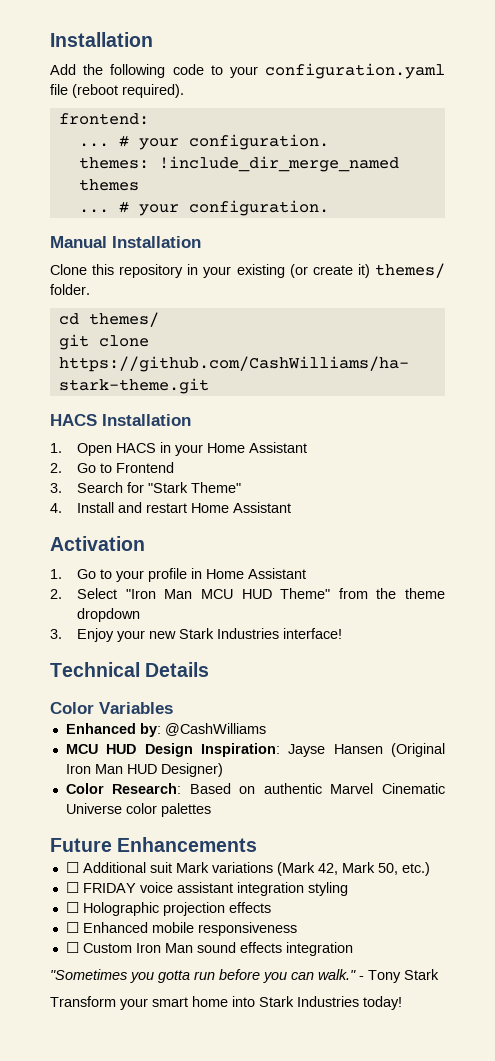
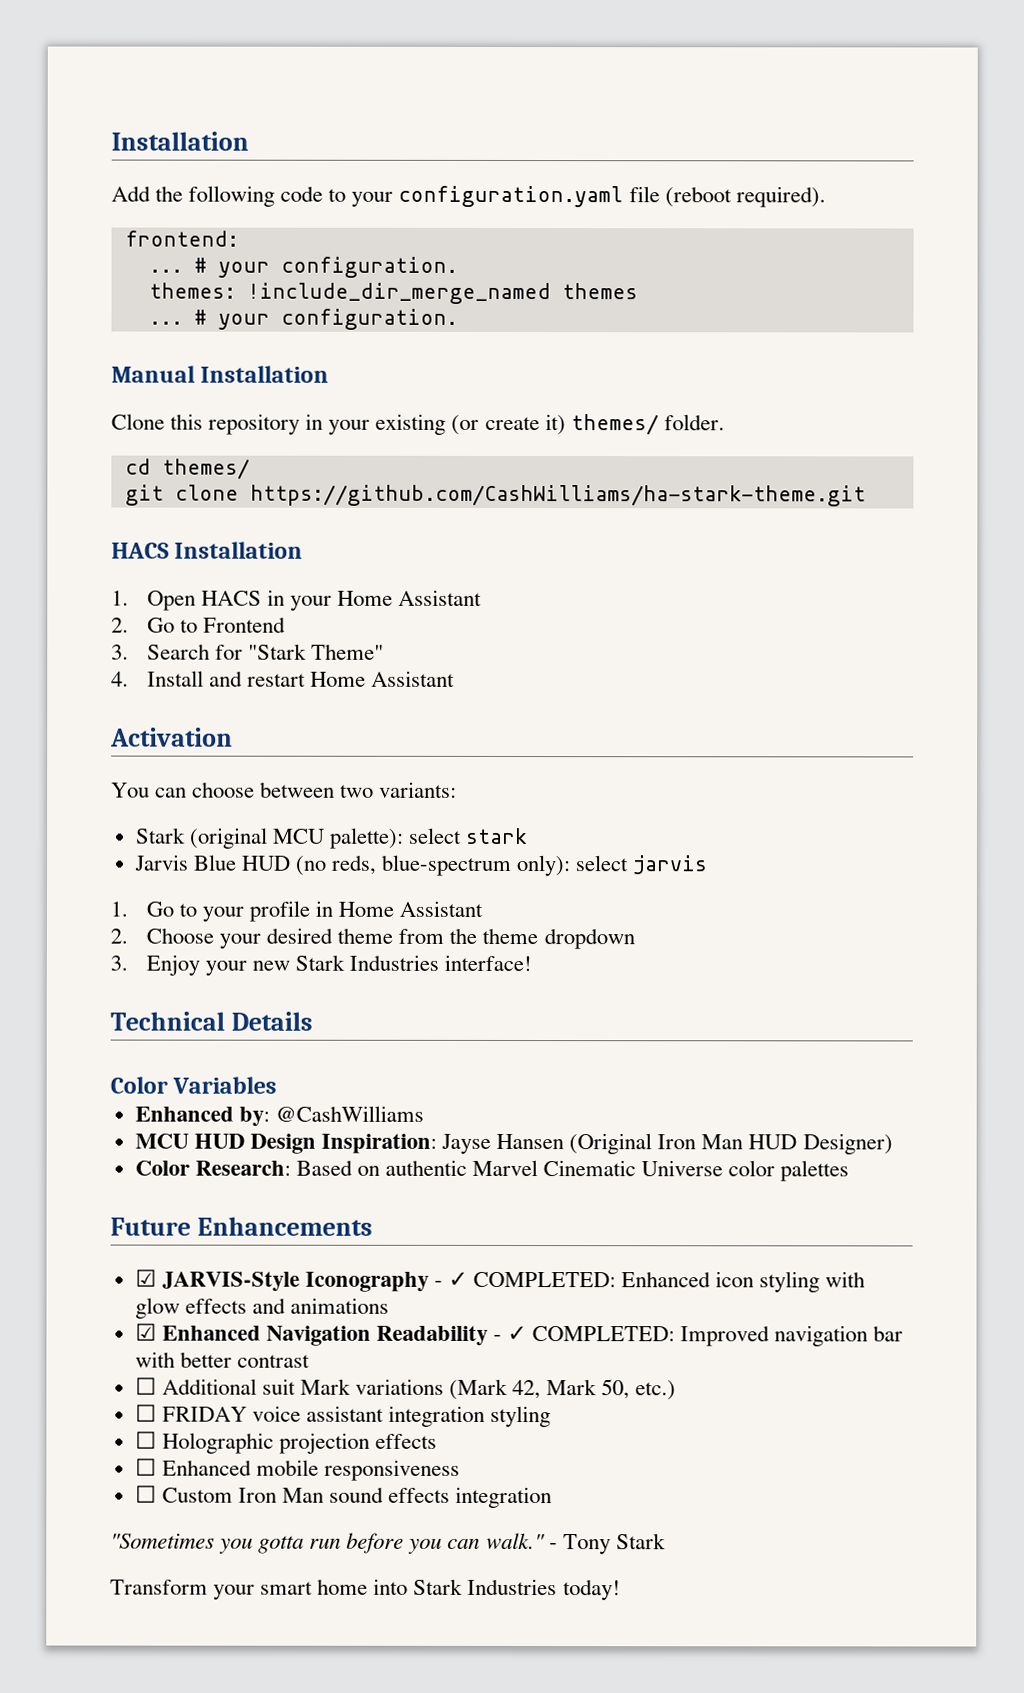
+ You can choose between two variants:
+ Stark (original MCU palette): select stark
+ Jarvis Blue HUD (no reds, blue-spectrum only): select jarvis
- 2. Select "Iron Man MCU HUD Theme" from the theme dropdown
+ 2. Choose your desired theme from the theme dropdown
+ ☑ JARVIS-Style Iconography - ✓ COMPLETED: Enhanced icon styling with glow effects and animations
+ ☑ Enhanced Navigation Readability - ✓ COMPLETED: Improved navigation bar with better contrast

